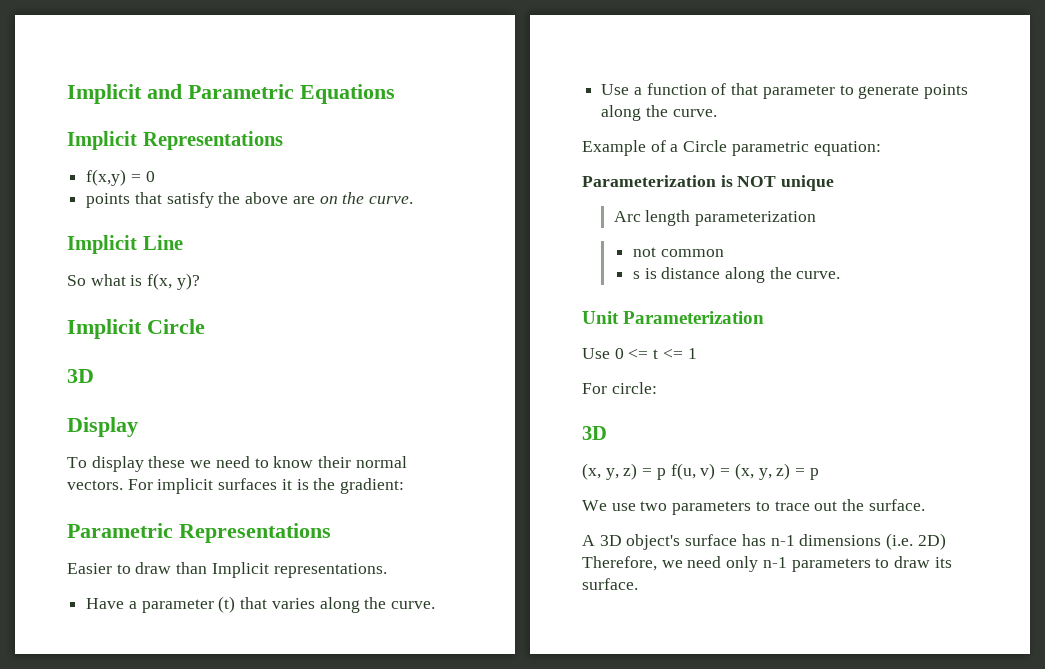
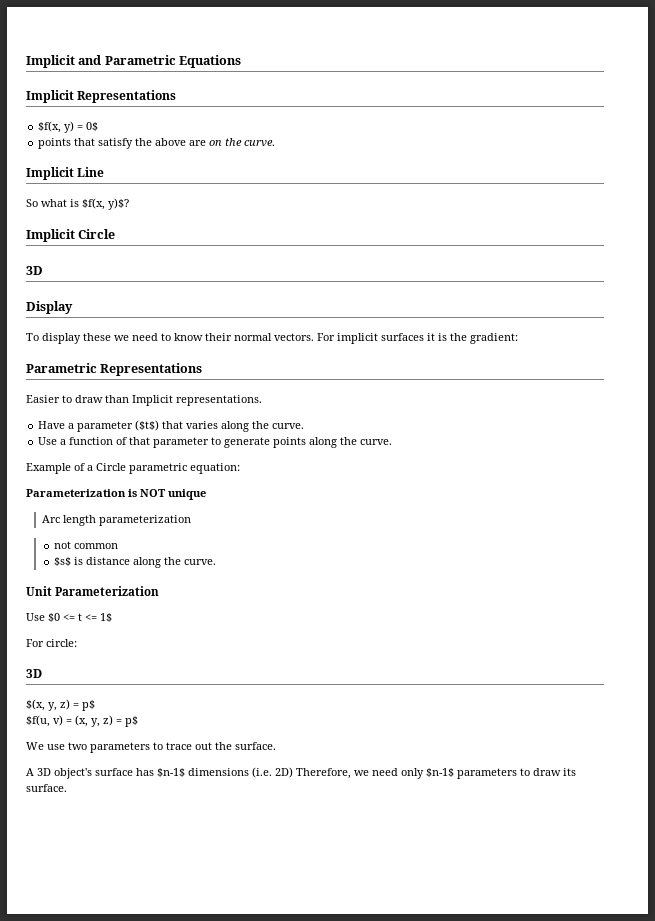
- f(x,y) = 0
+ $f(x, y) = 0$
- So what is f(x, y)?
+ So what is $f(x, y)$?
- Have a parameter (t) that varies along the curve.
+ Have a parameter ($t$) that varies along the curve.
- s is distance along the curve.
+ $s$ is distance along the curve.
- Use 0 <= t <= 1
+ Use $0 <= t <= 1$
- (x, y, z) = p f(u, v) = (x, y, z) = p
+ $(x, y, z) = p$
+ $f(u, v) = (x, y, z) = p$
- A 3D object's surface has n-1 dimensions (i.e. 2D) Therefore, we need only n-1 parameters to draw its surface.
+ A 3D object's surface has $n-1$ dimensions (i.e. 2D) Therefore, we need only $n-1$ parameters to draw its surface.

